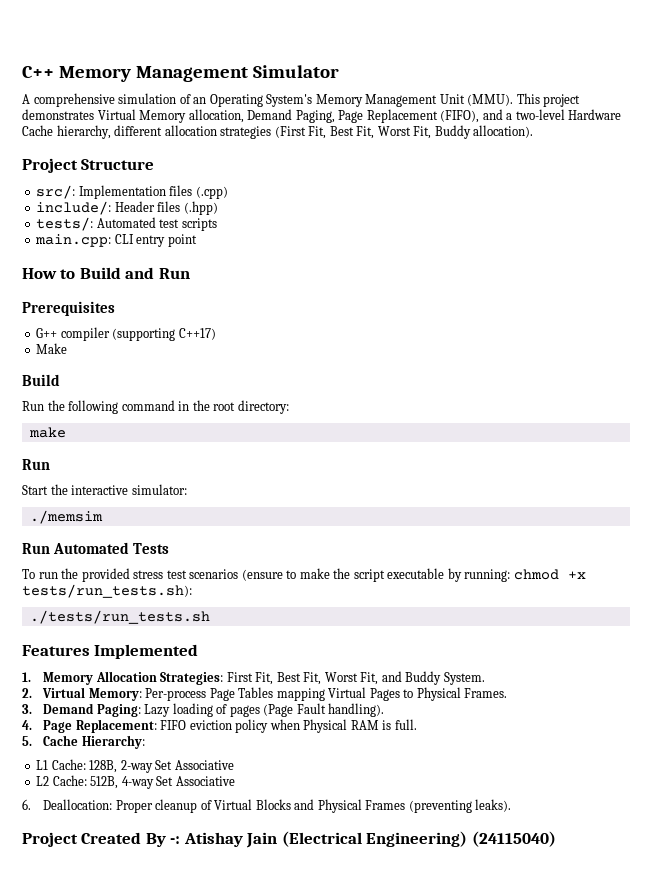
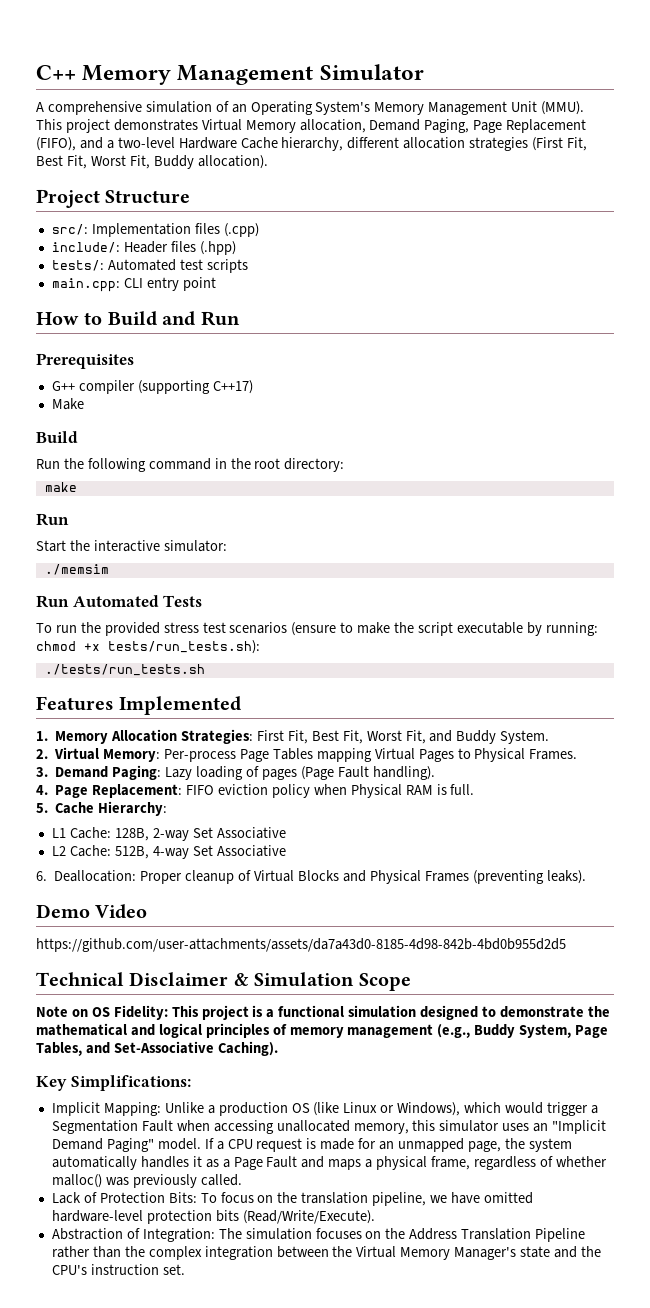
- Project Created By -: Atishay Jain (Electrical Engineering) (24115040)
+ Demo Video
+ https://github.com/user-attachments/assets/da7a43d0-8185-4d98-842b-4bd0b955d2d5
+ Technical Disclaimer & Simulation Scope
+ Note on OS Fidelity: This project is a functional simulation designed to demonstrate the mathematical and logical principles of memory management (e.g., Buddy System, Page Tables, and Set-Associative Caching).
+ Key Simplifications:
+ Implicit Mapping: Unlike a production OS (like Linux or Windows), which would trigger a Segmentation Fault when accessing unallocated memory, this simulator uses an "Implicit Demand Paging" model. If a CPU request is made for an unmapped page, the system automatically handles it as a Page Fault and maps a physical frame, regardless of whether malloc() was previously called.
+ Lack of Protection Bits: To focus on the translation pipeline, we have omitted hardware-level protection bits (Read/Write/Execute).
+ Abstraction of Integration: The simulation focuses on the Address Translation Pipeline rather than the complex integration between the Virtual Memory Manager's state and the CPU's instruction set.

